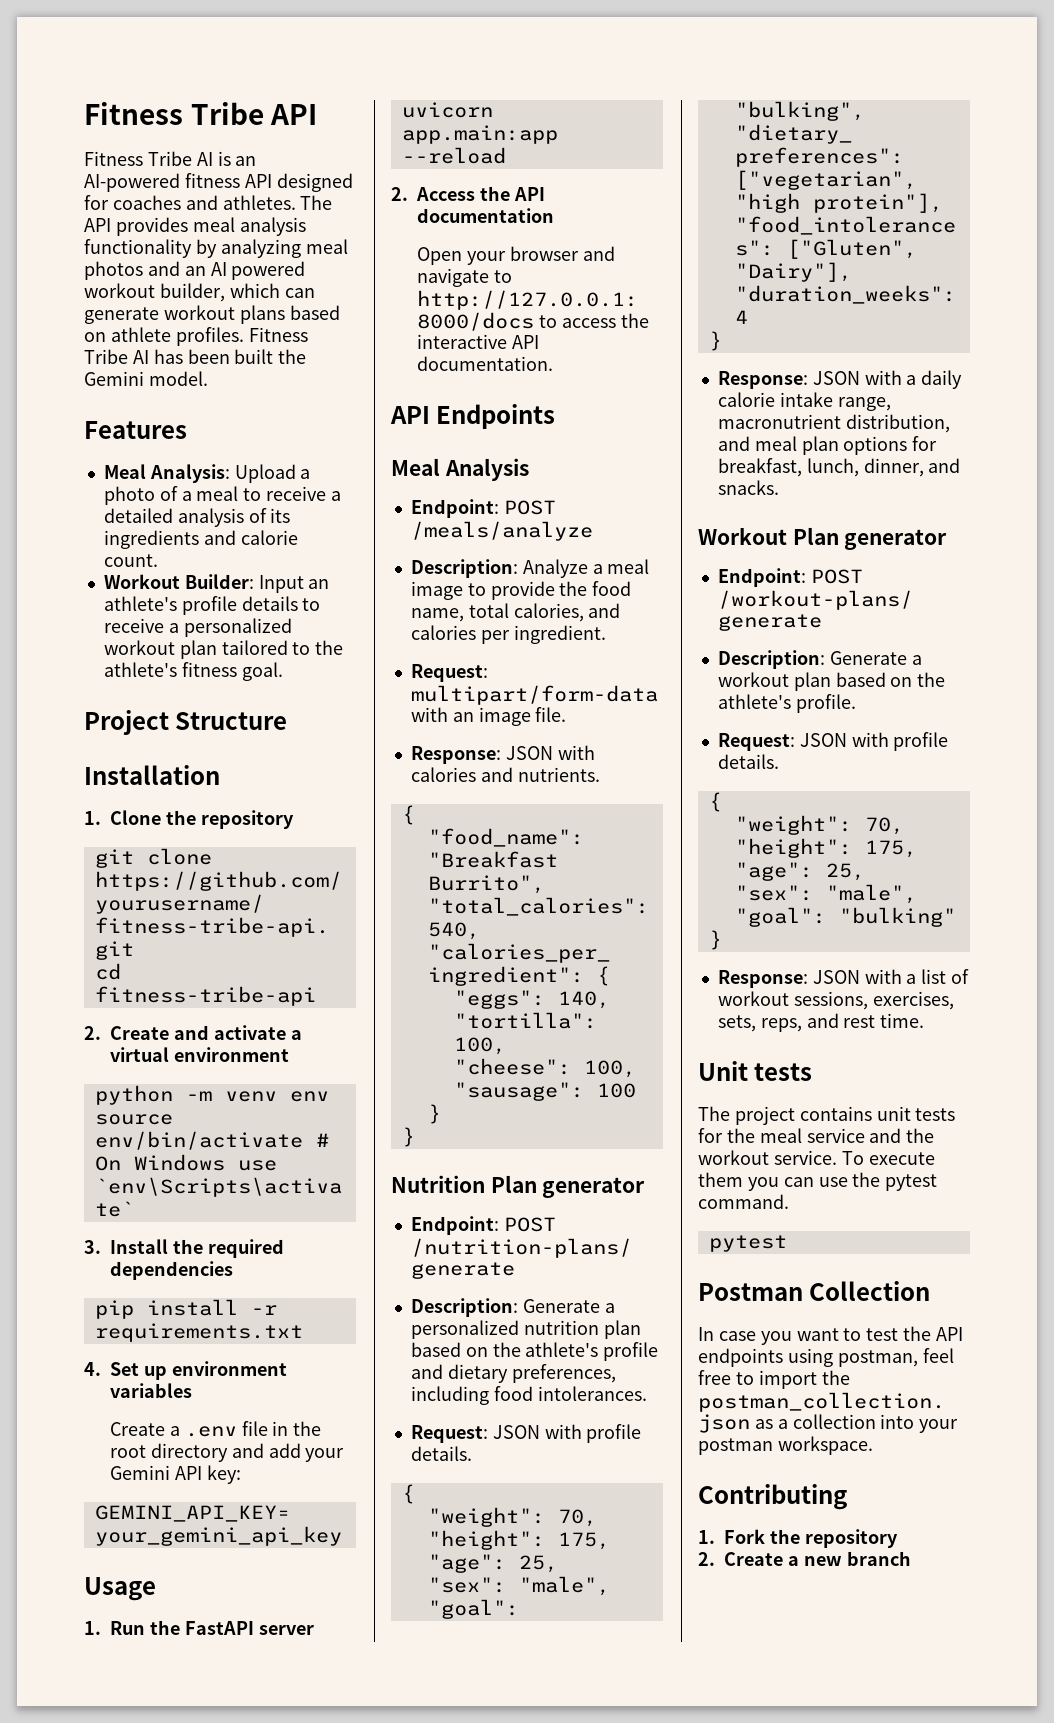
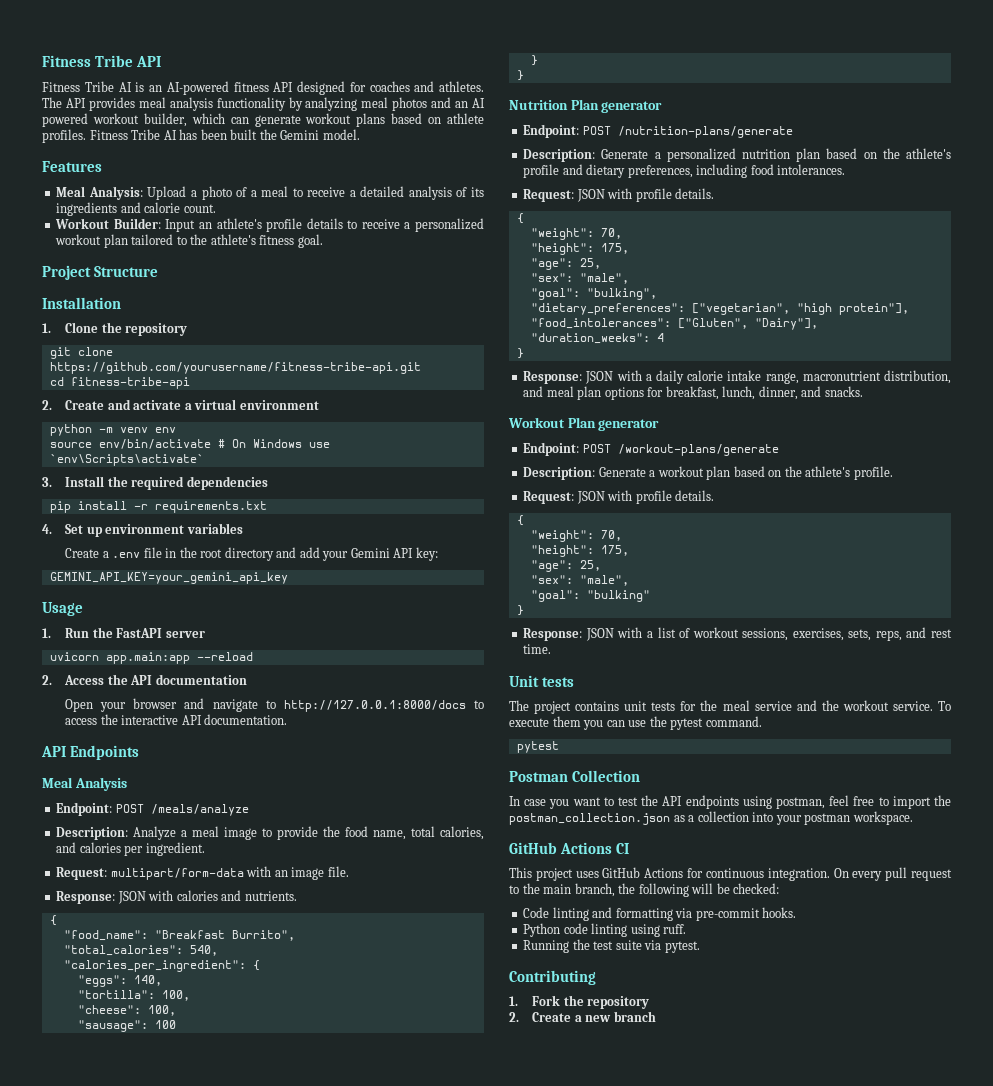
+ GitHub Actions CI
+ This project uses GitHub Actions for continuous integration. On every pull request to the main branch, the following will be checked:
+ Code linting and formatting via pre-commit hooks.
+ Python code linting using ruff.
+ Running the test suite via pytest.

